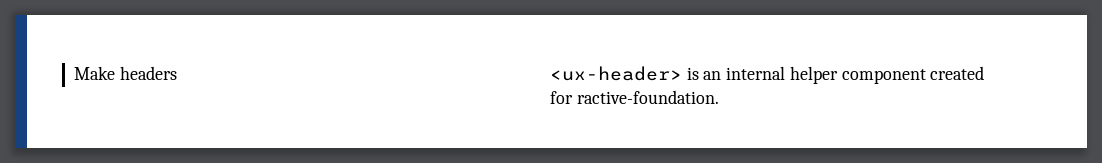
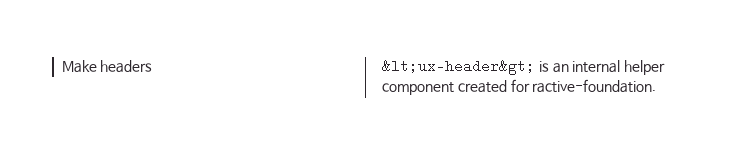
- <ux-header> is an internal helper component created for ractive-foundation.
+ &lt;ux-header&gt; is an internal helper component created for ractive-foundation.

